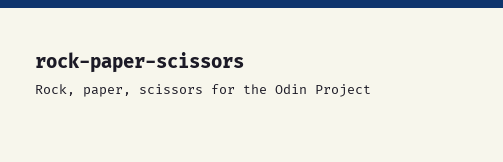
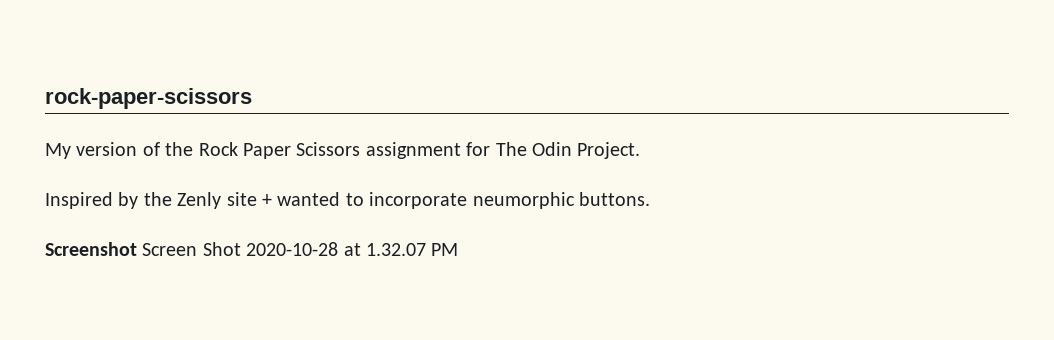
- Rock, paper, scissors for the Odin Project
+ My version of the Rock Paper Scissors assignment for The Odin Project.
+ Inspired by the Zenly site + wanted to incorporate neumorphic buttons.
+ Screenshot Screen Shot 2020-10-28 at 1.32.07 PM

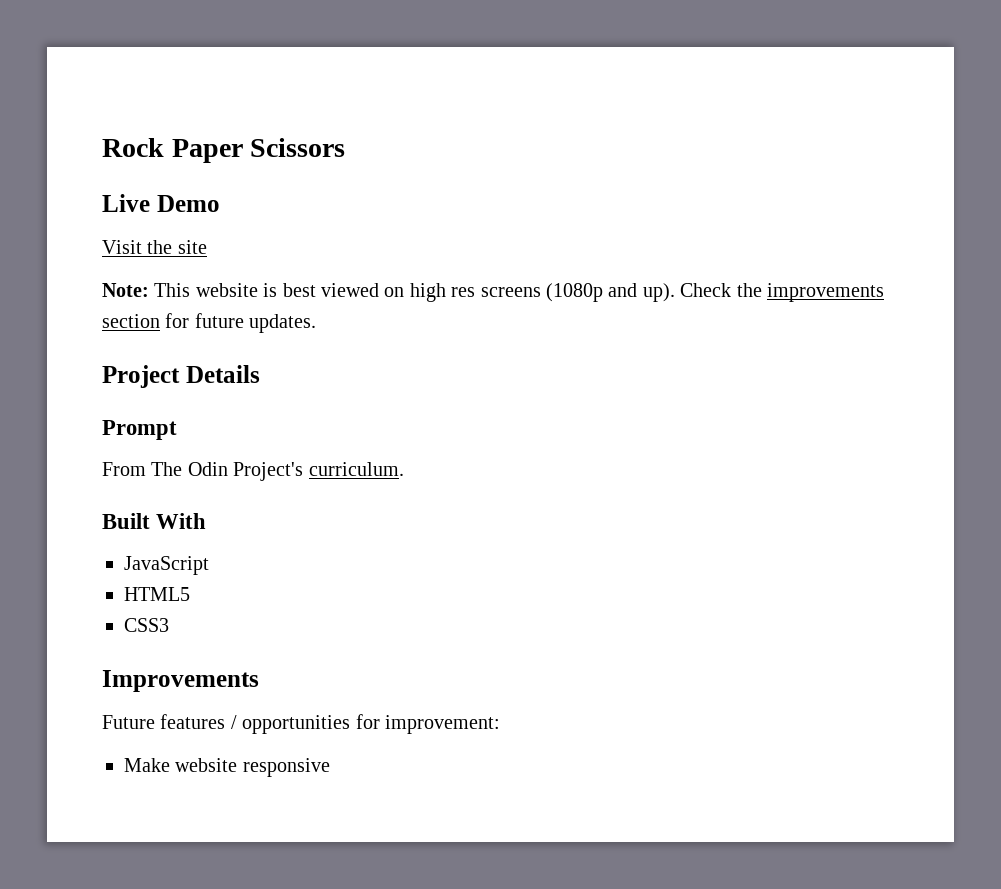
- rock-paper-scissors
- My version of the Rock Paper Scissors assignment for The Odin Project.
- Inspired by the Zenly site + wanted to incorporate neumorphic buttons.
- Screenshot Screen Shot 2020-10-28 at 1.32.07 PM
+ Rock Paper Scissors
+ Live Demo
+ Visit the site
+ Note: This website is best viewed on high res screens (1080p and up). Check the improvements section for future updates.
+ Project Details
+ Prompt
+ From The Odin Project's curriculum.
+ Built With
+ JavaScript
+ HTML5
+ CSS3
+ Improvements
+ Future features / opportunities for improvement:
+ Make website responsive

